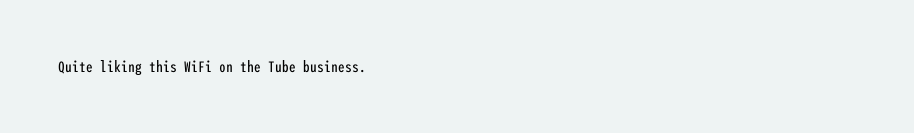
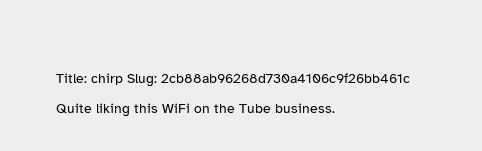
+ Title: chirp Slug: 2cb88ab96268d730a4106c9f26bb461c

